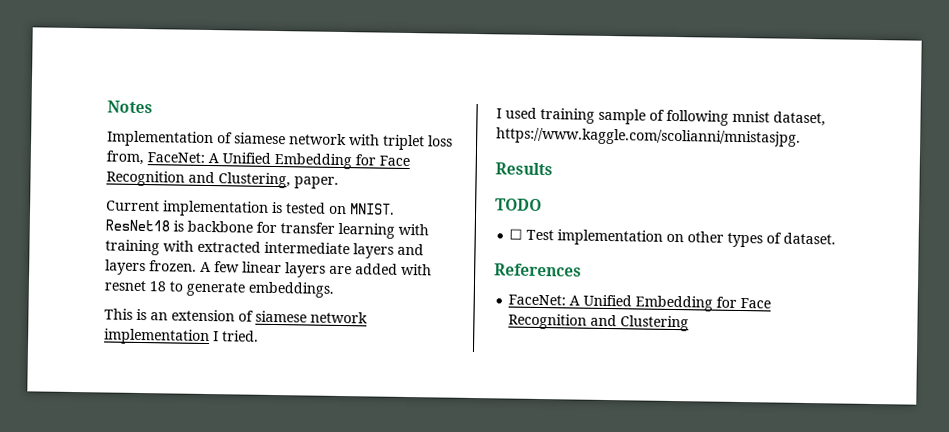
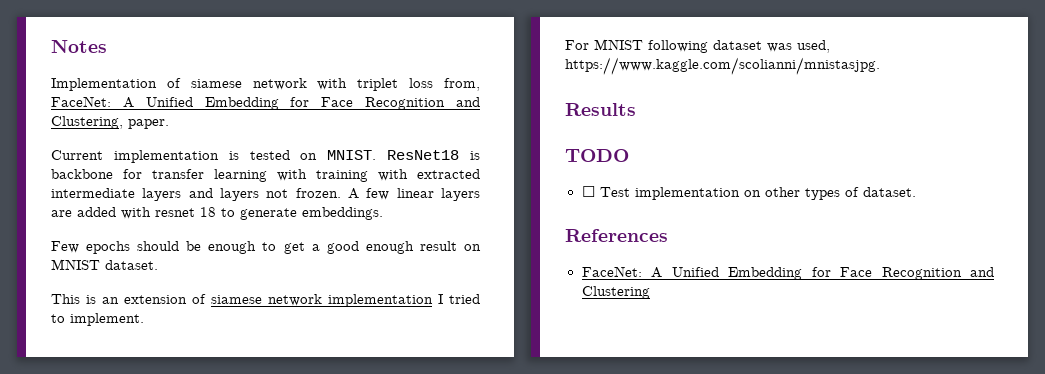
- ResNet18 is backbone for transfer learning with training with extracted intermediate layers and layers frozen.
+ ResNet18 is backbone for transfer learning with training with extracted intermediate layers and layers not frozen.
+ Few epochs should be enough to get a good enough result on MNIST dataset.
- This is an extension of siamese network implementation I tried.
- I used training sample of following mnist dataset, https://www.kaggle.com/scolianni/mnistasjpg.
+ This is an extension of siamese network implementation I tried to implement.
+ For MNIST following dataset was used, https://www.kaggle.com/scolianni/mnistasjpg.

